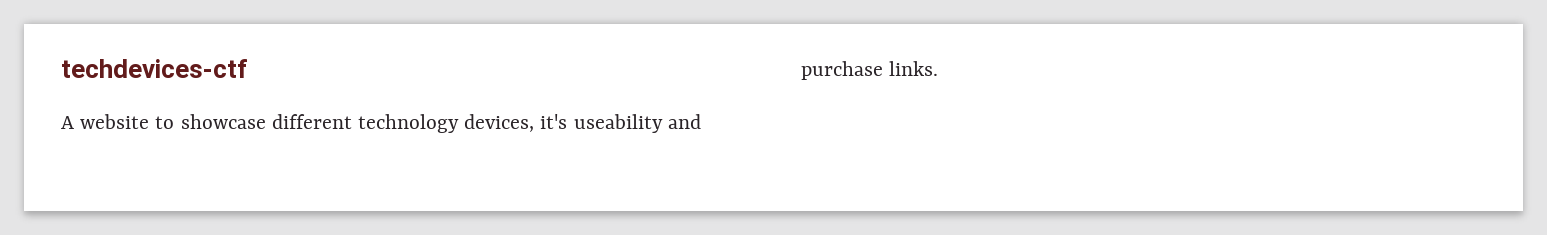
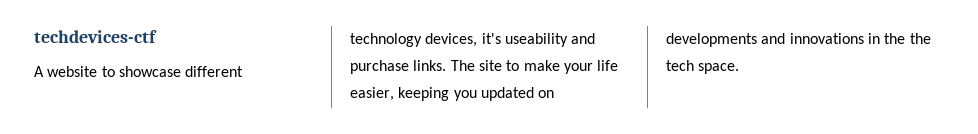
+ The site to make your life easier, keeping you updated on developments and innovations in the the tech space.

